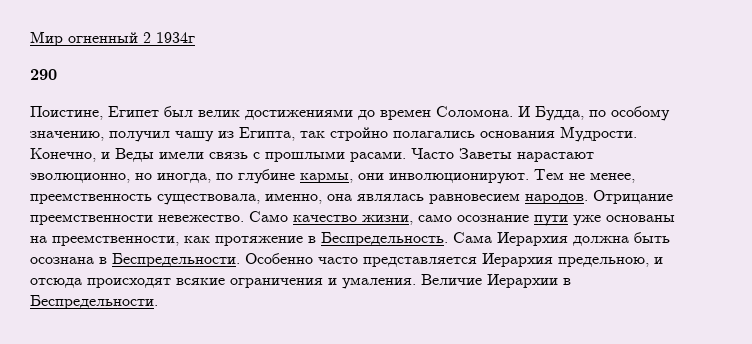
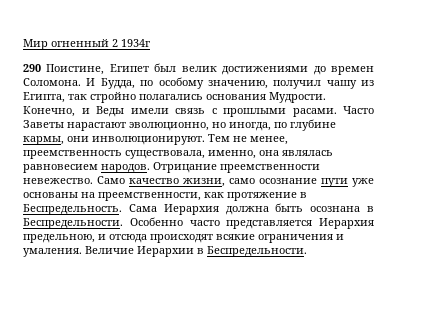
- 290
- Поистине, Египет был велик достижениями до времен Соломона.
+ 290 Поистине, Египет был велик достижениями до времен Соломона.

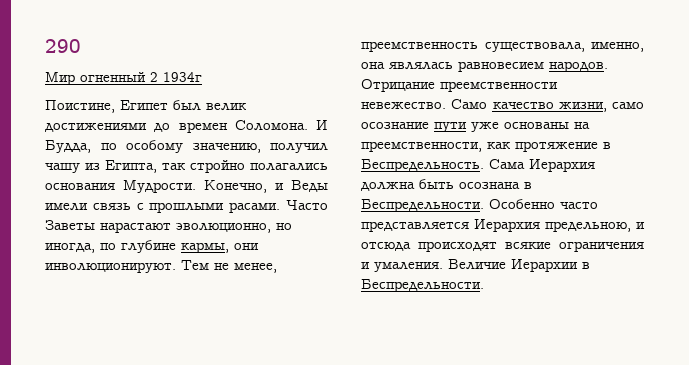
+ 290
- 290 Поистине, Египет был велик достижениями до времен Соломона.
+ Поистине, Египет был велик достижениями до времен Соломона.

